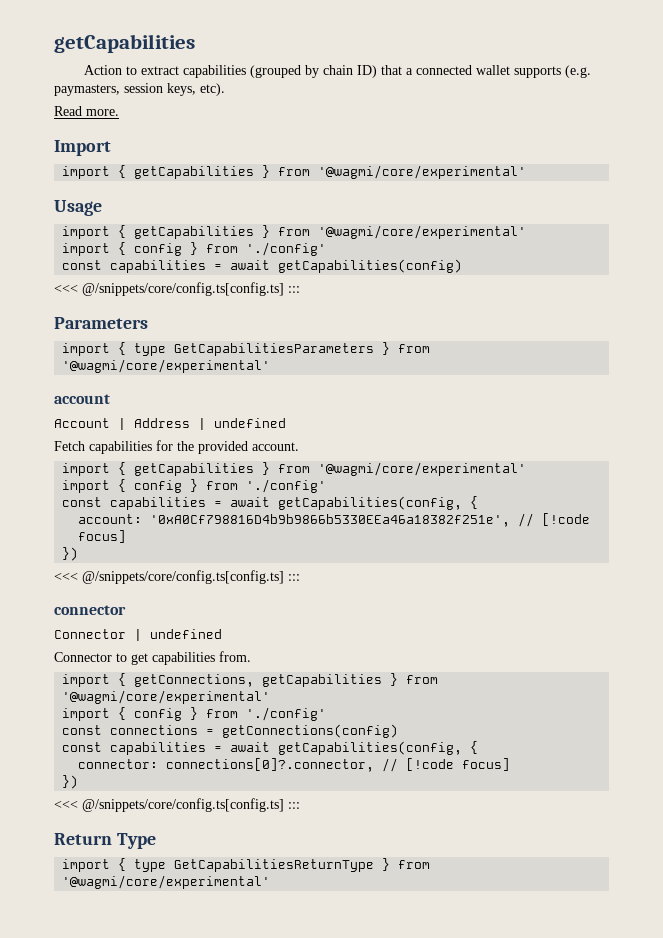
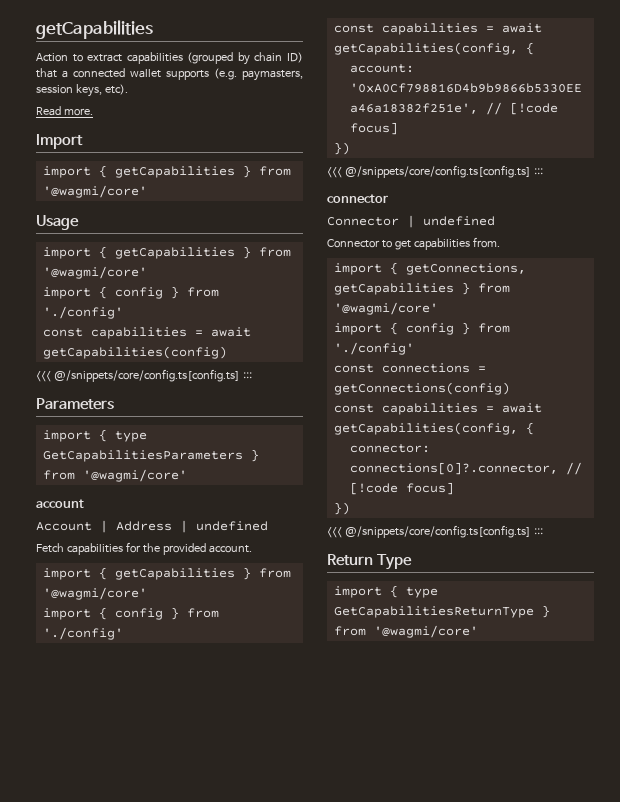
  Import
- import { getCapabilities } from '@wagmi/core/experimental'
+ import { getCapabilities } from '@wagmi/core'
  Usage
- import { getCapabilities } from '@wagmi/core/experimental'
+ import { getCapabilities } from '@wagmi/core'
- import { type GetCapabilitiesParameters } from '@wagmi/core/experimental'
+ import { type GetCapabilitiesParameters } from '@wagmi/core'
  Fetch capabilities for the provided account.
- import { getCapabilities } from '@wagmi/core/experimental'
+ import { getCapabilities } from '@wagmi/core'
- import { getConnections, getCapabilities } from '@wagmi/core/experimental'
+ import { getConnections, getCapabilities } from '@wagmi/core'
- import { type GetCapabilitiesReturnType } from '@wagmi/core/experimental'
+ import { type GetCapabilitiesReturnType } from '@wagmi/core'

